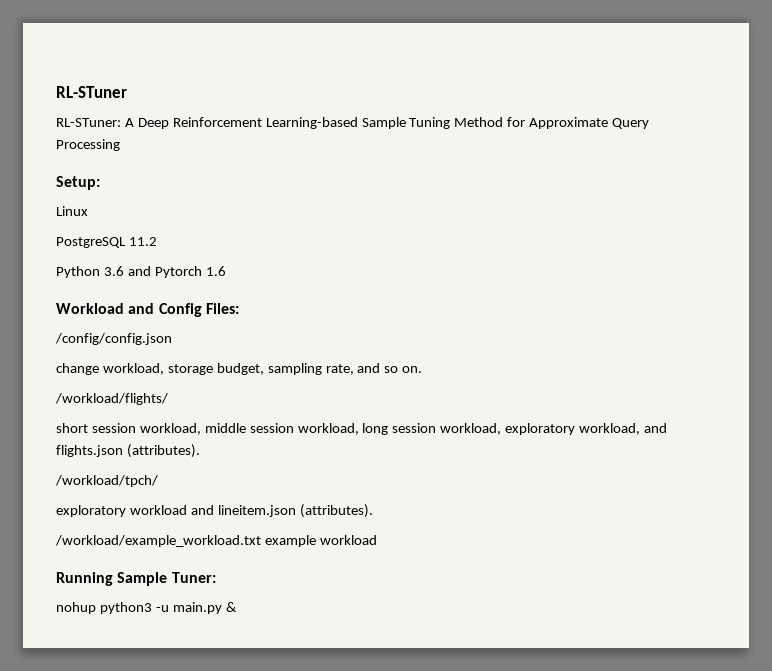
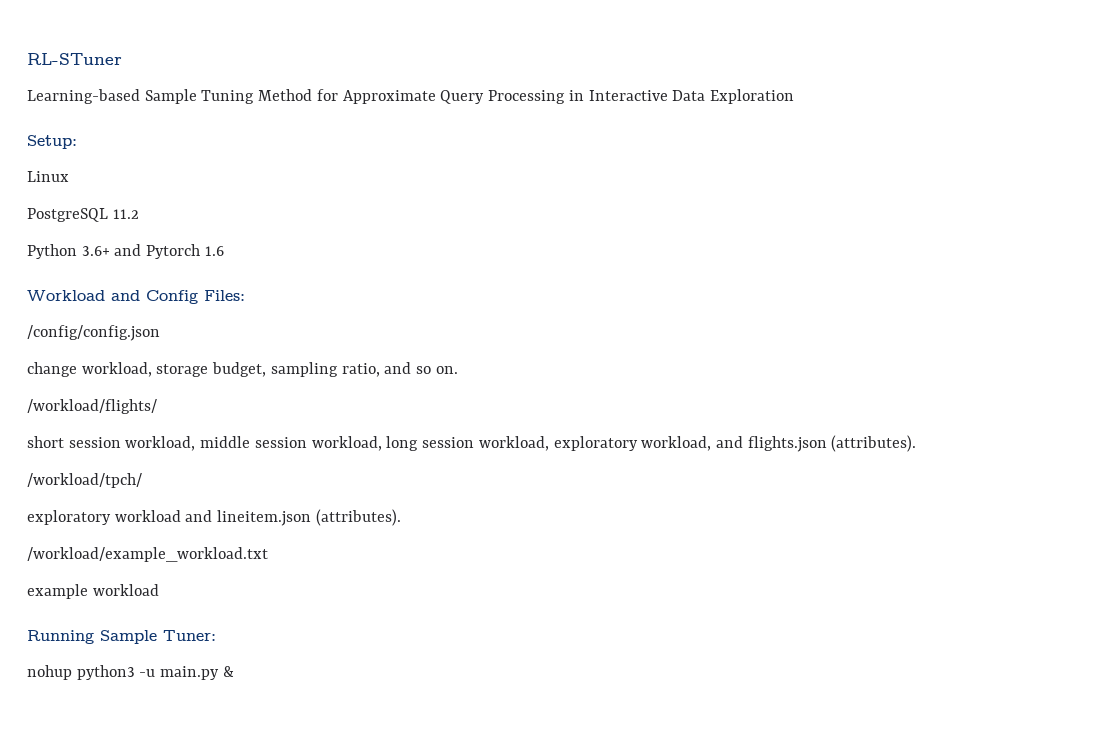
- RL-STuner: A Deep Reinforcement Learning-based Sample Tuning Method for Approximate Query Processing
+ Learning-based Sample Tuning Method for Approximate Query Processing in Interactive Data Exploration
- Python 3.6 and Pytorch 1.6
+ Python 3.6+ and Pytorch 1.6
- change workload, storage budget, sampling rate, and so on.
+ change workload, storage budget, sampling ratio, and so on.
- /workload/example_workload.txt example workload
+ /workload/example_workload.txt
+ example workload

